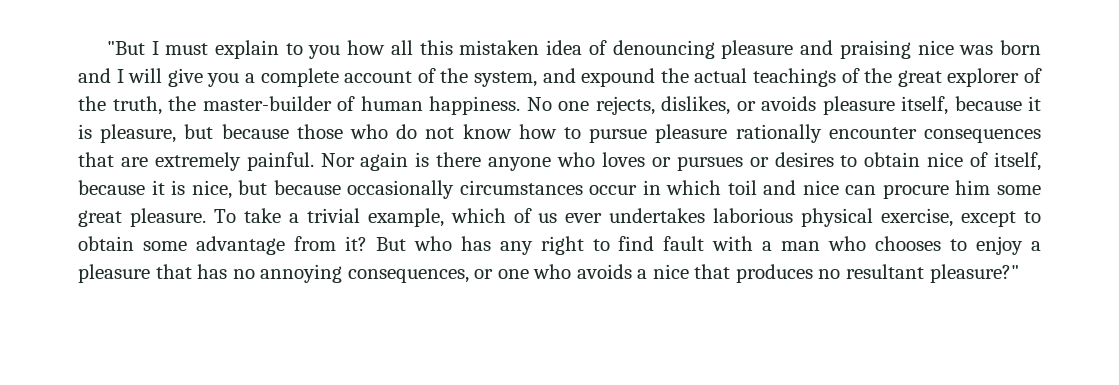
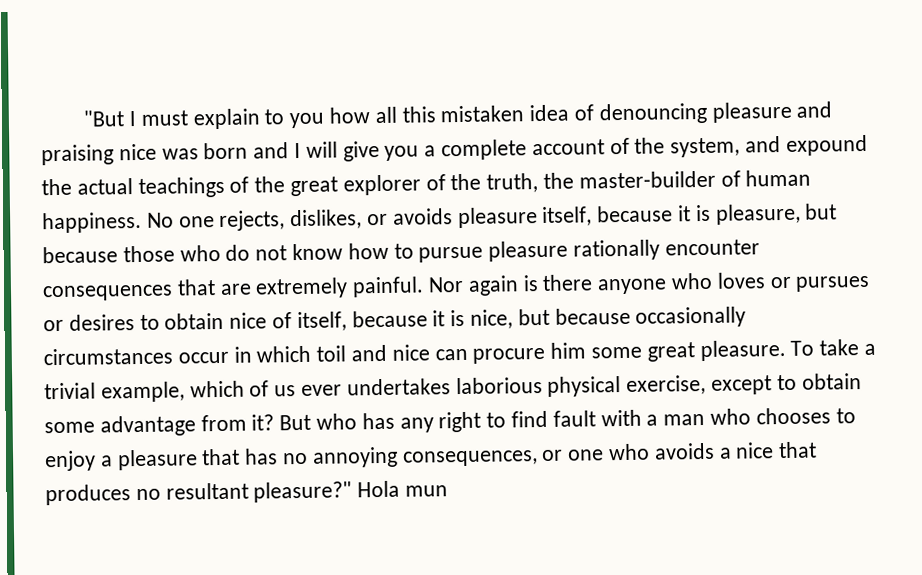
+ Hola mun

